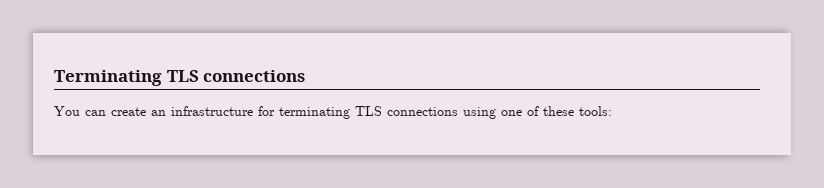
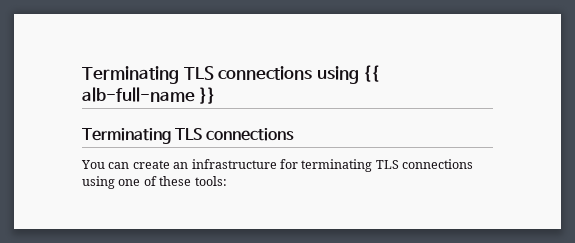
+ Terminating TLS connections using {{ alb-full-name }}

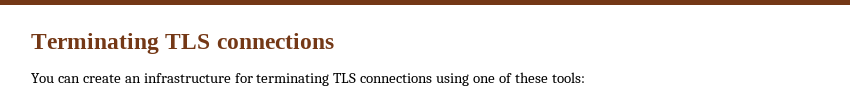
- Terminating TLS connections using {{ alb-full-name }}

